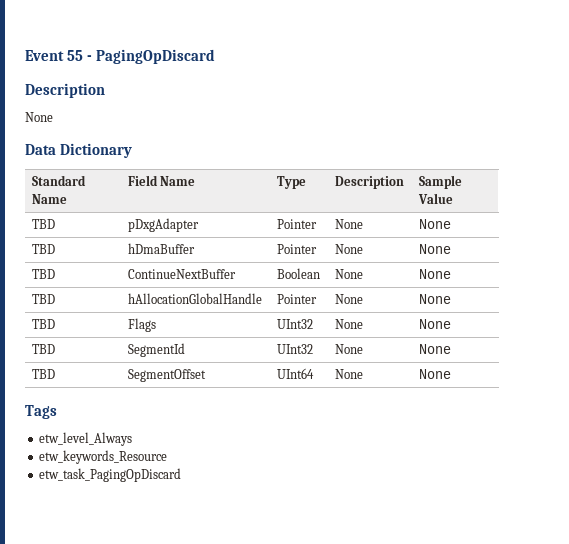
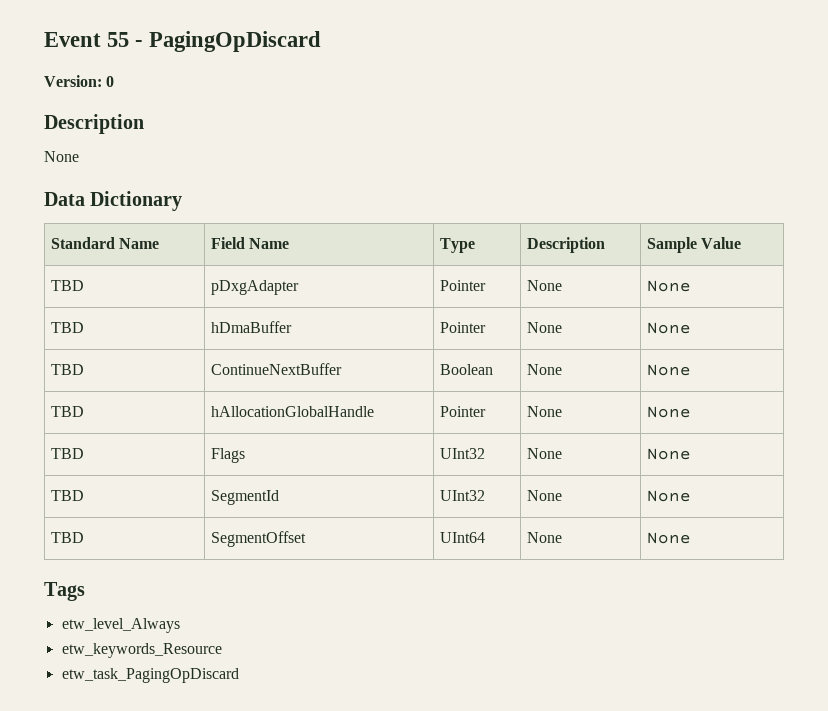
+ Version: 0

